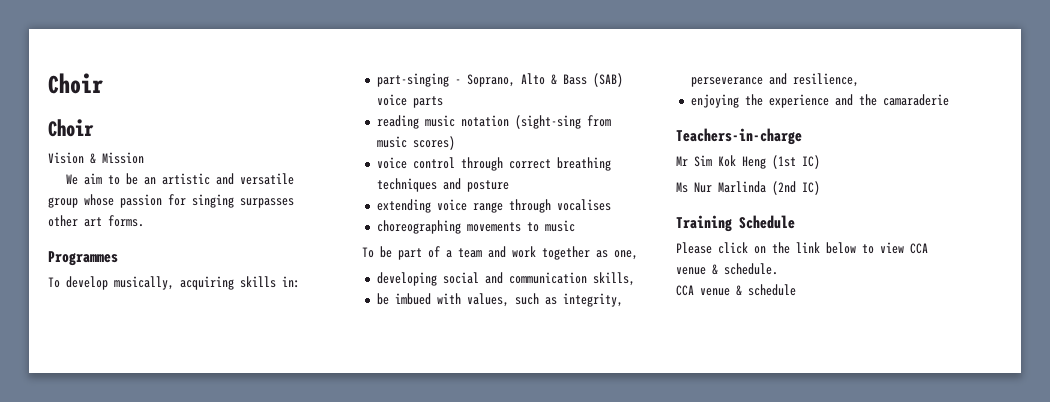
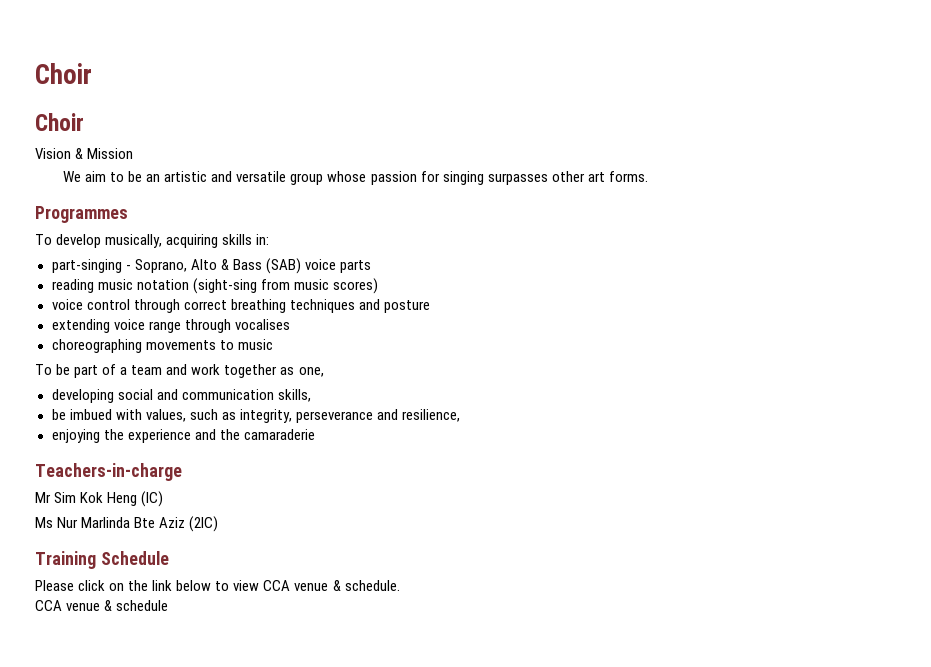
- Mr Sim Kok Heng (1st IC)
+ Mr Sim Kok Heng (IC)
- Ms Nur Marlinda (2nd IC)
+ Ms Nur Marlinda Bte Aziz (2IC)

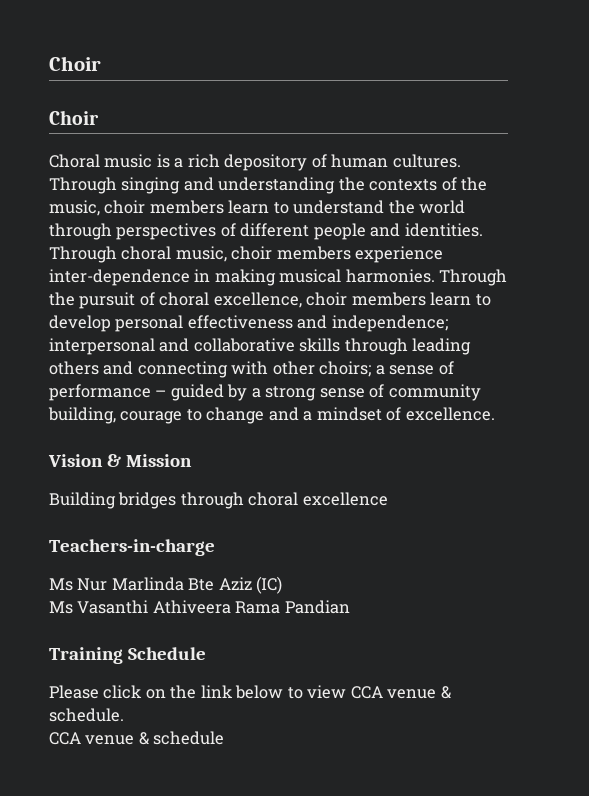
+ Choral music is a rich depository of human cultures. Through singing and understanding the contexts of the music, choir members learn to understand the world through perspectives of different people and identities. Through choral music, choir members experience inter-dependence in making musical harmonies. Through the pursuit of choral excellence, choir members learn to develop personal effectiveness and independence; interpersonal and collaborative skills through leading others and connecting with other choirs; a sense of performance – guided by a strong sense of community building, courage to change and a mindset of excellence.
  Vision & Mission
- We aim to be an artistic and versatile group whose passion for singing surpasses other art forms.
- Programmes
- To develop musically, acquiring skills in:
- part-singing - Soprano, Alto & Bass (SAB) voice parts
- reading music notation (sight-sing from music scores)
- voice control through correct breathing techniques and posture
- extending voice range through vocalises
- choreographing movements to music
- To be part of a team and work together as one,
- developing social and communication skills,
- be imbued with values, such as integrity, perseverance and resilience,
- enjoying the experience and the camaraderie
+ Building bridges through choral excellence
  Teachers-in-charge
- Mr Sim Kok Heng (IC)
- Ms Nur Marlinda Bte Aziz (2IC)
+ Ms Nur Marlinda Bte Aziz (IC)
+ Ms Vasanthi Athiveera Rama Pandian

